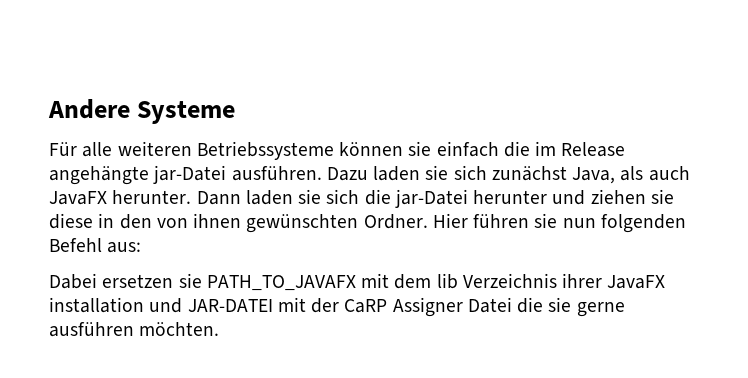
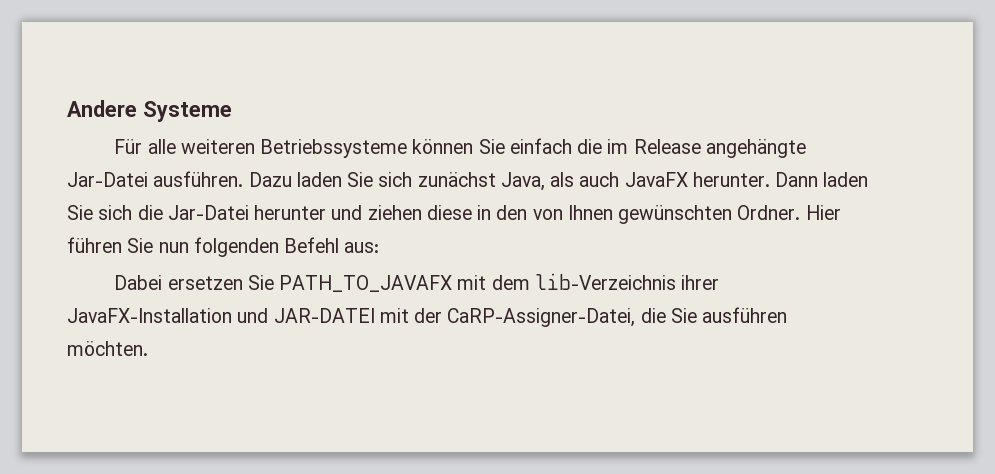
- Für alle weiteren Betriebssysteme können sie einfach die im Release angehängte jar-Datei ausführen.
+ Für alle weiteren Betriebssysteme können Sie einfach die im Release angehängte Jar-Datei ausführen.
- Dazu laden sie sich zunächst Java, als auch JavaFX herunter.
+ Dazu laden Sie sich zunächst Java, als auch JavaFX herunter.
- Dann laden sie sich die jar-Datei herunter und ziehen sie diese in den von ihnen gewünschten Ordner.
+ Dann laden Sie sich die Jar-Datei herunter und ziehen diese in den von Ihnen gewünschten Ordner.
- Hier führen sie nun folgenden Befehl aus:
+ Hier führen Sie nun folgenden Befehl aus:
- Dabei ersetzen sie PATH_TO_JAVAFX mit dem lib Verzeichnis ihrer JavaFX installation und JAR-DATEI mit der CaRP Assigner Datei die sie gerne ausführen möchten.
+ Dabei ersetzen Sie PATH_TO_JAVAFX mit dem lib-Verzeichnis ihrer JavaFX-Installation und JAR-DATEI mit der CaRP-Assigner-Datei, die Sie ausführen möchten.

